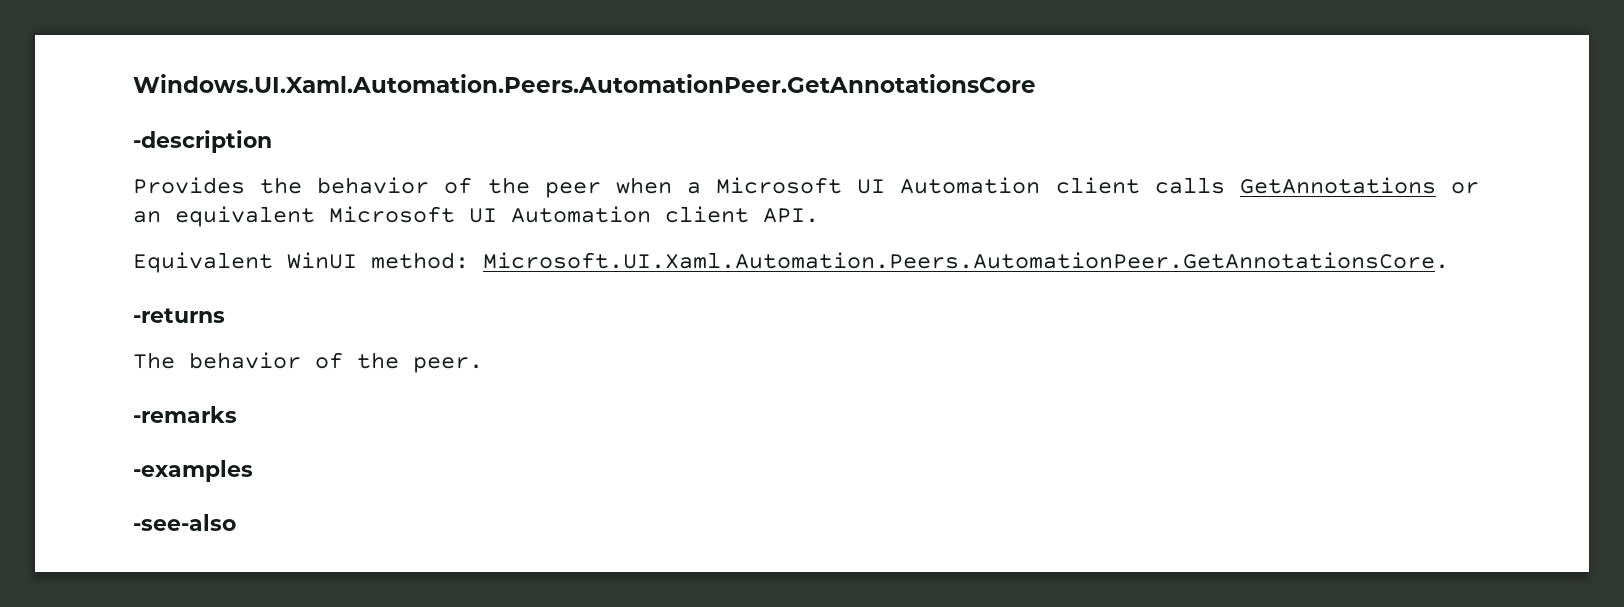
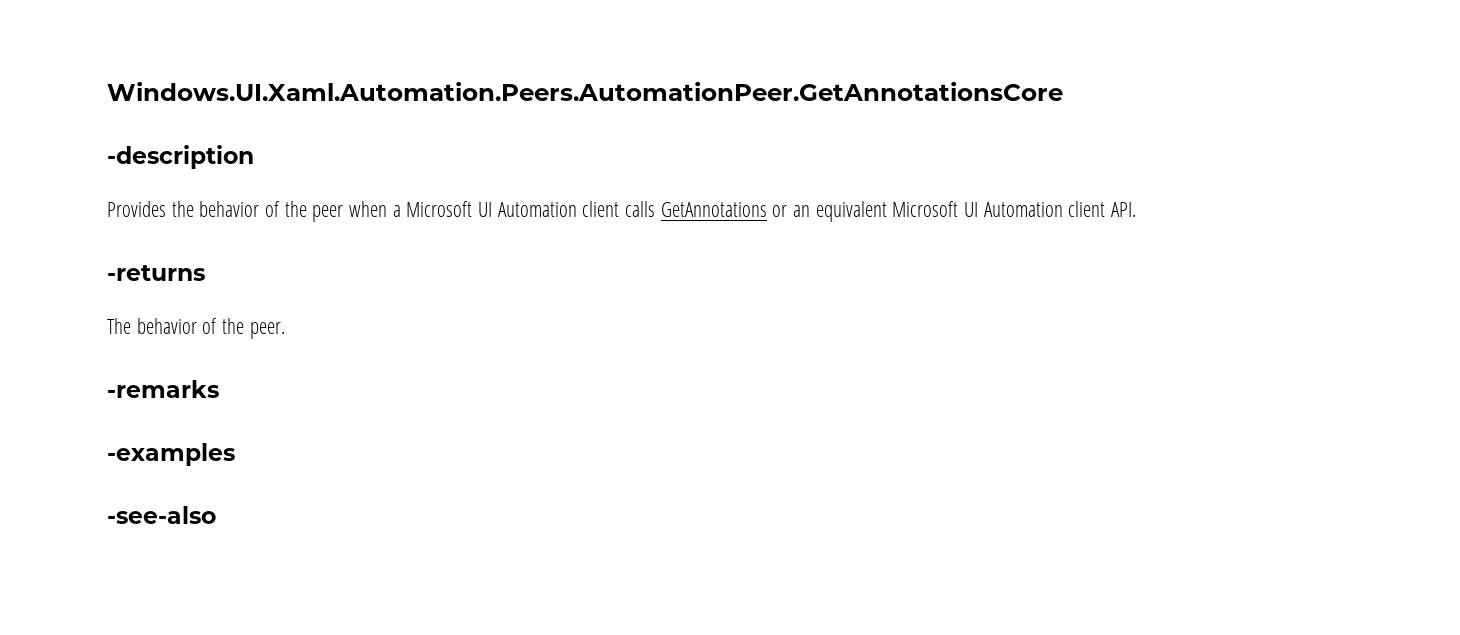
- Equivalent WinUI method: Microsoft.UI.Xaml.Automation.Peers.AutomationPeer.GetAnnotationsCore.

